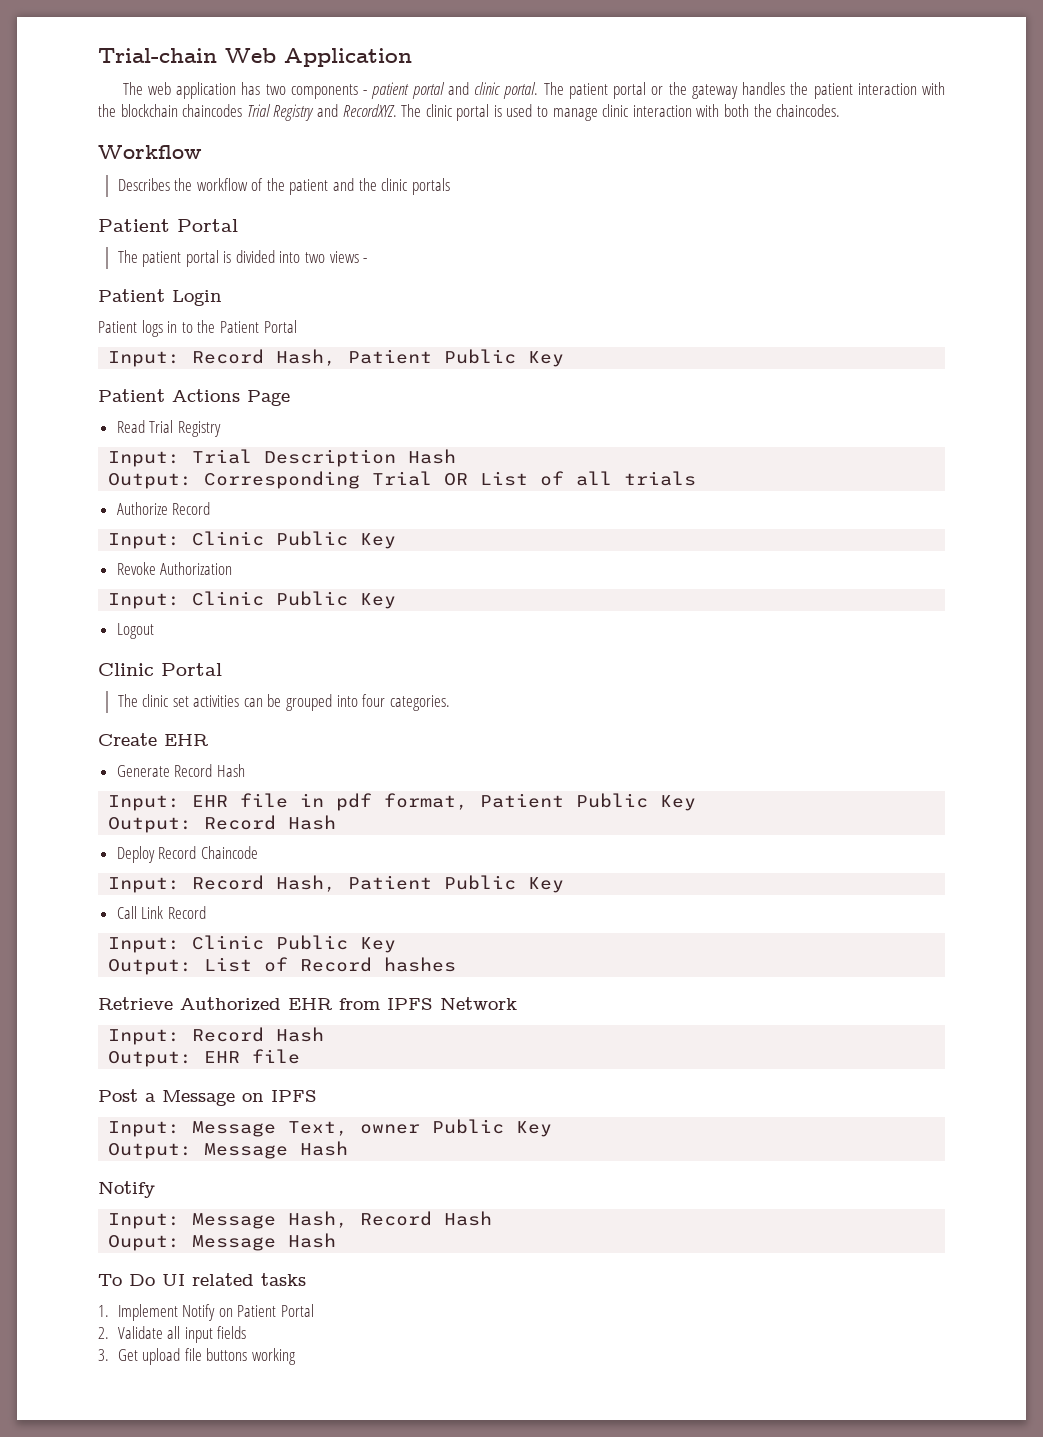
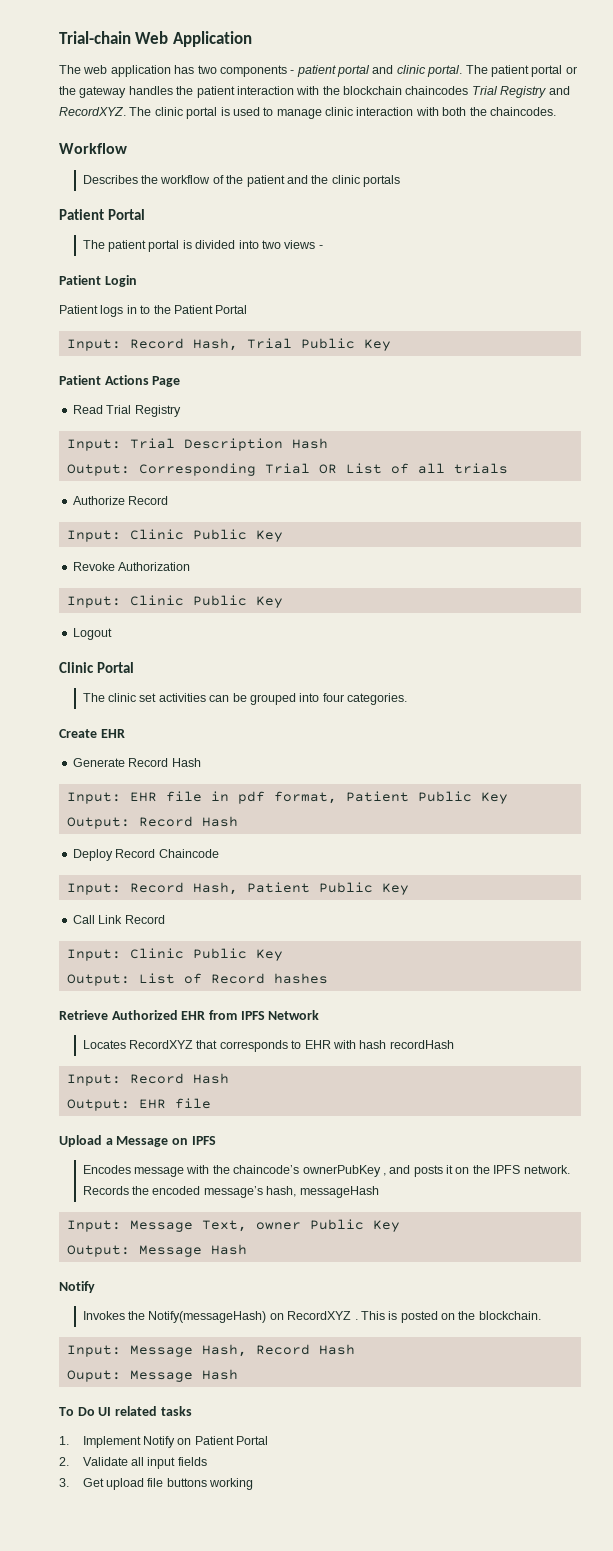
  Patient logs in to the Patient Portal
- Input: Record Hash, Patient Public Key
+ Input: Record Hash, Trial Public Key
+ Locates RecordXYZ that corresponds to EHR with hash recordHash
- Post a Message on IPFS
+ Upload a Message on IPFS
+ Encodes message with the chaincode’s ownerPubKey , and posts it on the IPFS network. Records the encoded message’s hash, messageHash
+ Invokes the Notify(messageHash) on RecordXYZ . This is posted on the blockchain.

